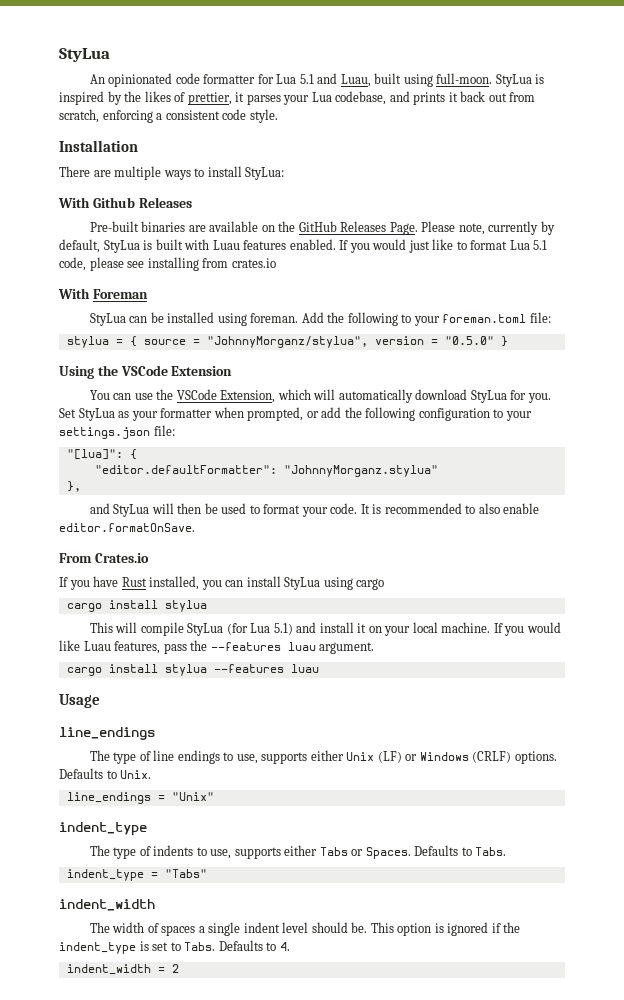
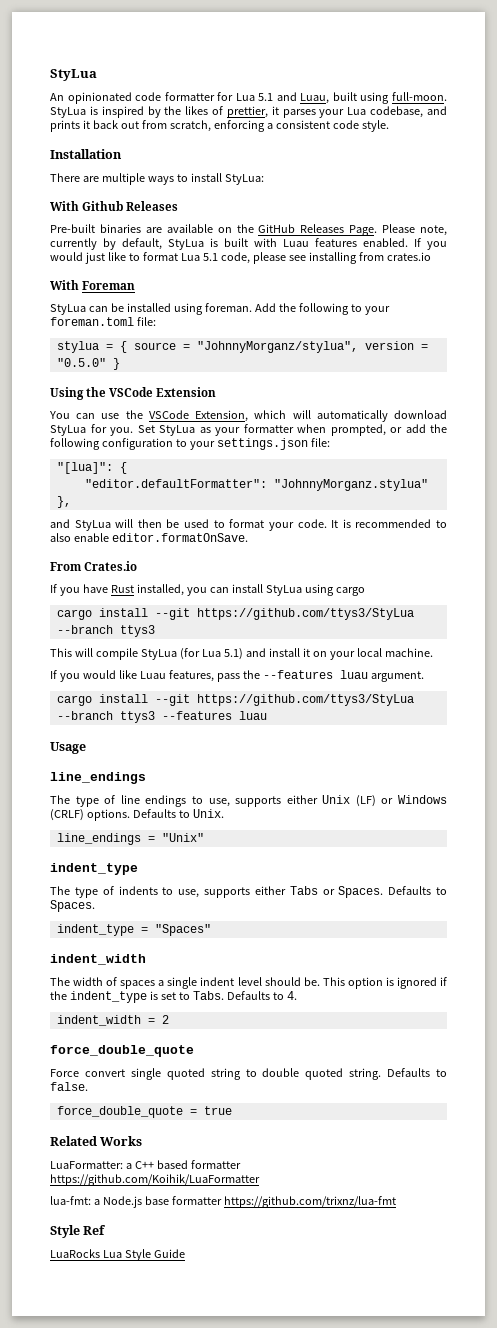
  If you have Rust installed, you can install StyLua using cargo
- cargo install stylua
+ cargo install --git https://github.com/ttys3/StyLua --branch ttys3
- This will compile StyLua (for Lua 5.1) and install it on your local machine. If you would like Luau features, pass the --features luau argument.
+ This will compile StyLua (for Lua 5.1) and install it on your local machine.
+ If you would like Luau features, pass the --features luau argument.
- cargo install stylua --features luau
+ cargo install --git https://github.com/ttys3/StyLua --branch ttys3 --features luau
- Defaults to Tabs.
+ Defaults to Spaces.
- indent_type = "Tabs"
+ indent_type = "Spaces"
  indent_width = 2
+ force_double_quote
+ Force convert single quoted string to double quoted string. Defaults to false.
+ force_double_quote = true
+ Related Works
+ LuaFormatter: a C++ based formatter https://github.com/Koihik/LuaFormatter
+ lua-fmt: a Node.js base formatter https://github.com/trixnz/lua-fmt
+ Style Ref
+ LuaRocks Lua Style Guide

